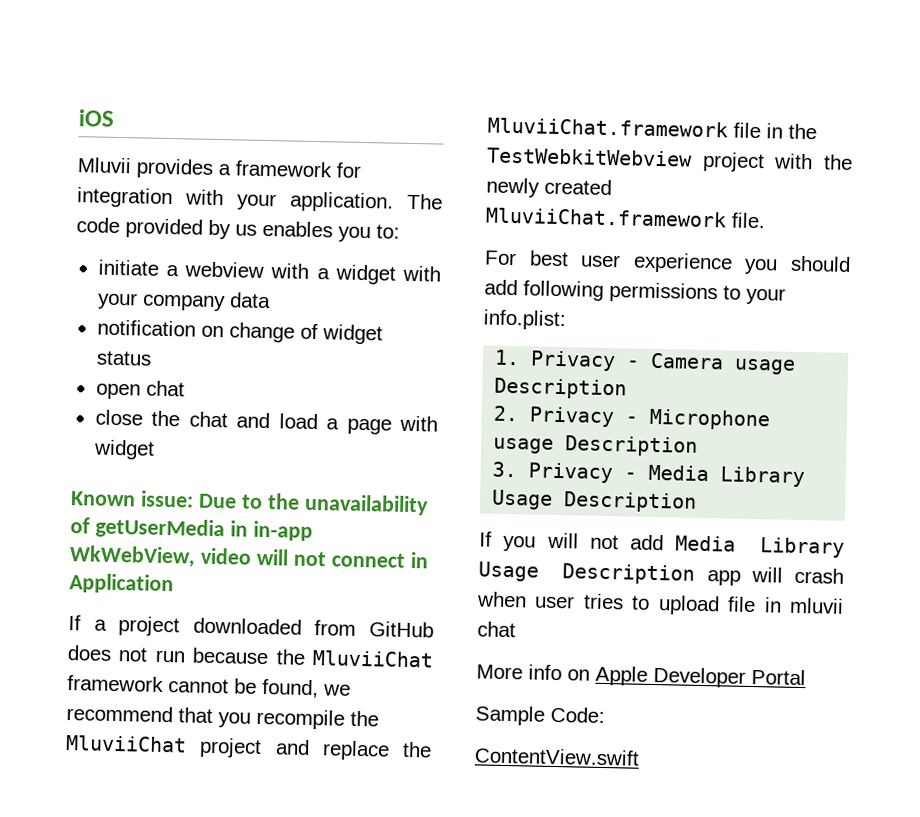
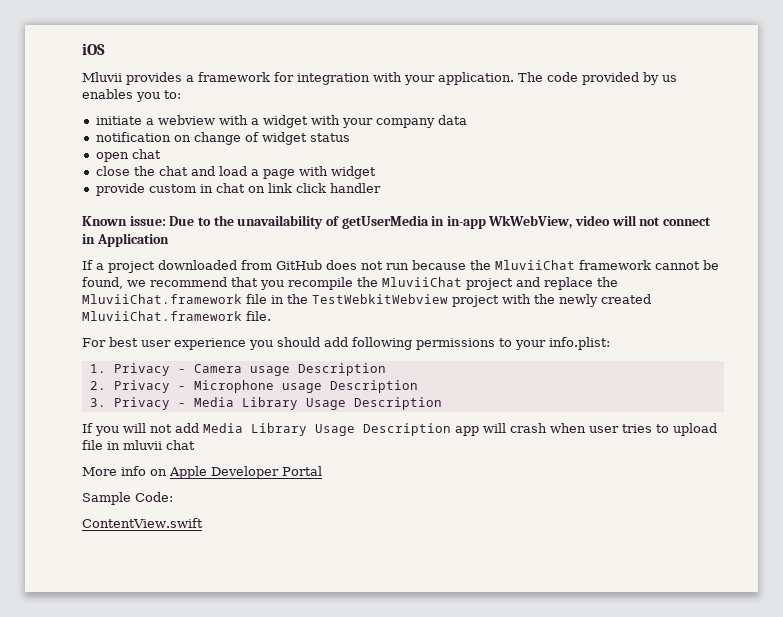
+ provide custom in chat on link click handler

